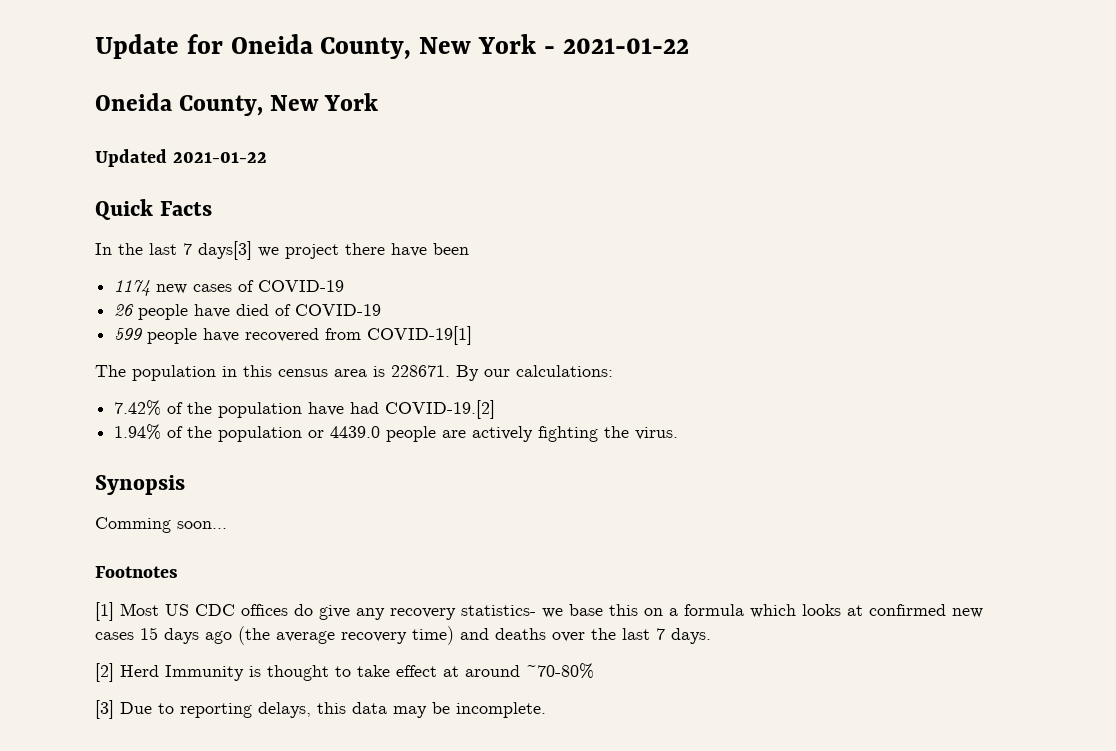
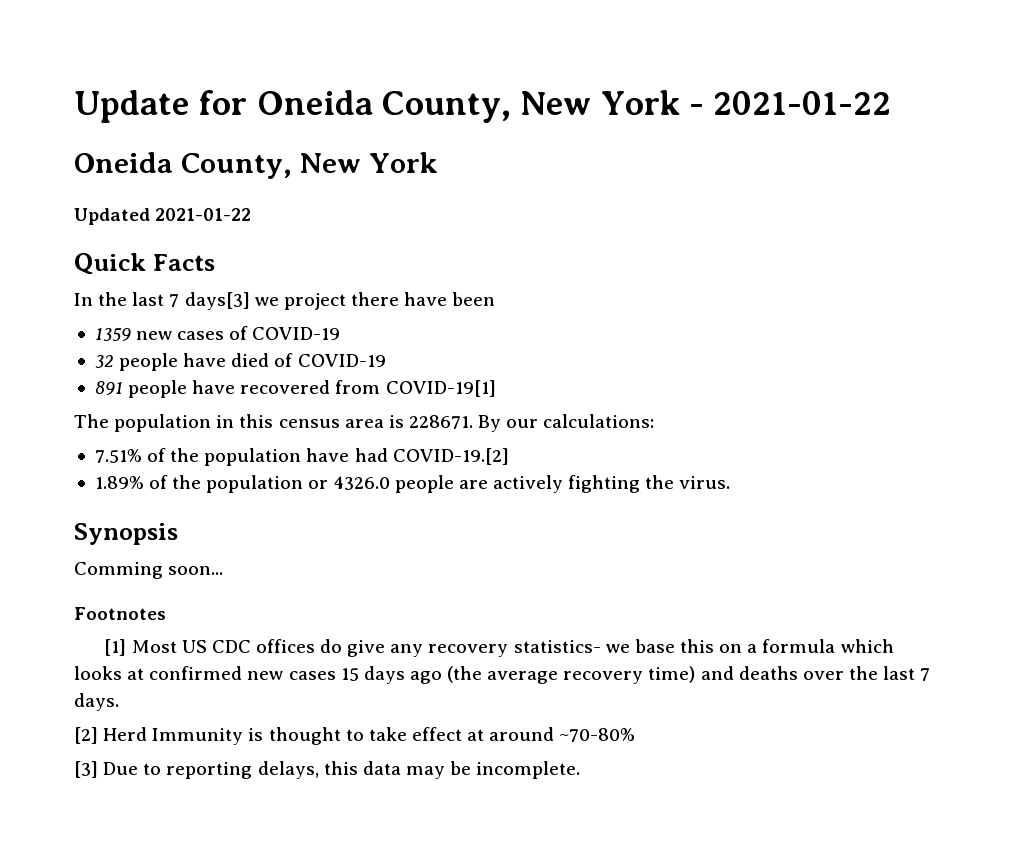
- 1174 new cases of COVID-19
+ 1359 new cases of COVID-19
- 26 people have died of COVID-19
+ 32 people have died of COVID-19
- 599 people have recovered from COVID-19[1]
+ 891 people have recovered from COVID-19[1]
- 7.42% of the population have had COVID-19.[2]
+ 7.51% of the population have had COVID-19.[2]
- 1.94% of the population or 4439.0 people are actively fighting the virus.
+ 1.89% of the population or 4326.0 people are actively fighting the virus.

